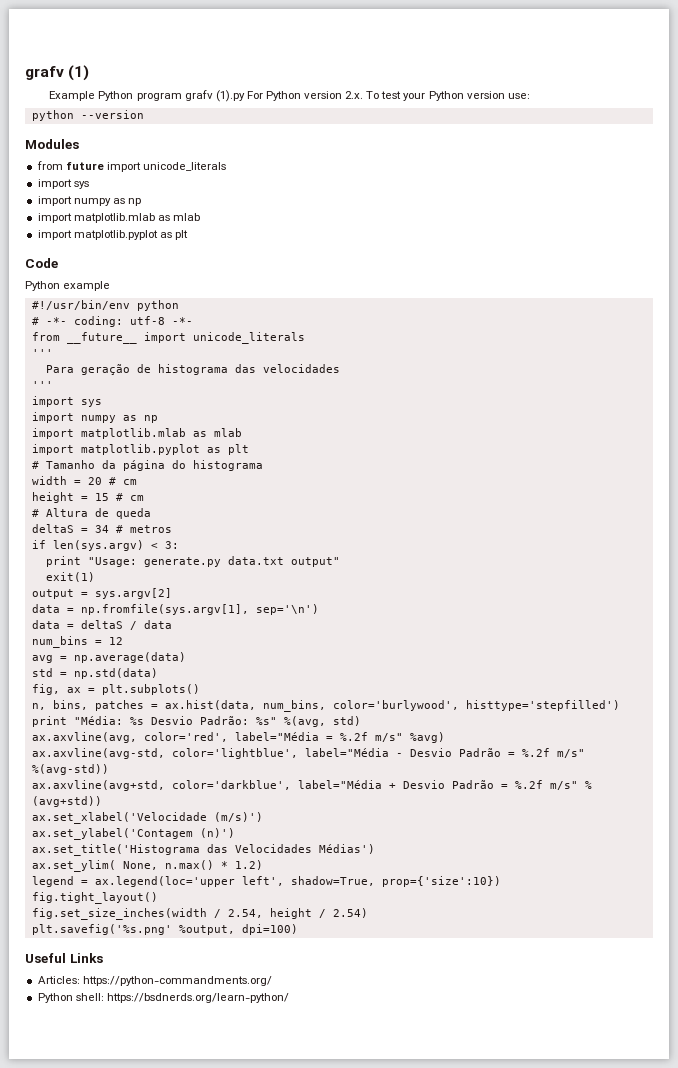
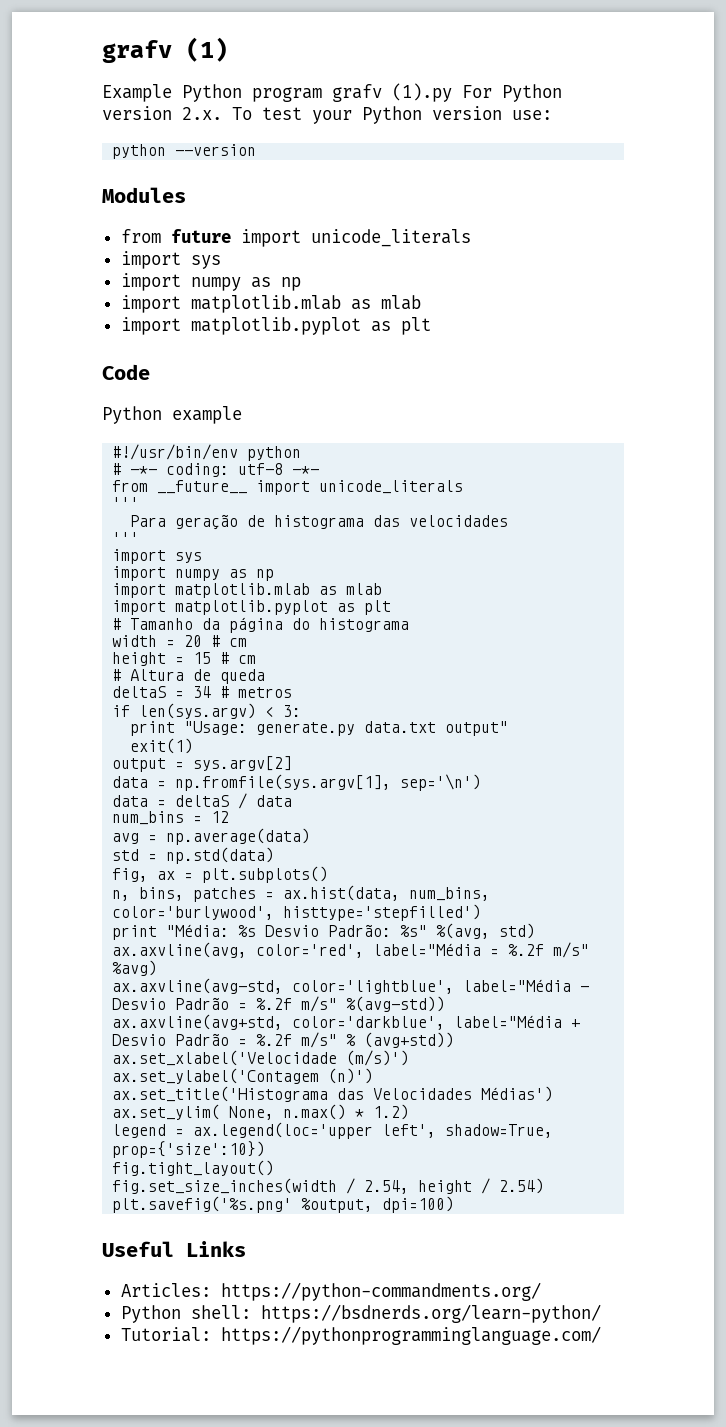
+ Tutorial: https://pythonprogramminglanguage.com/

